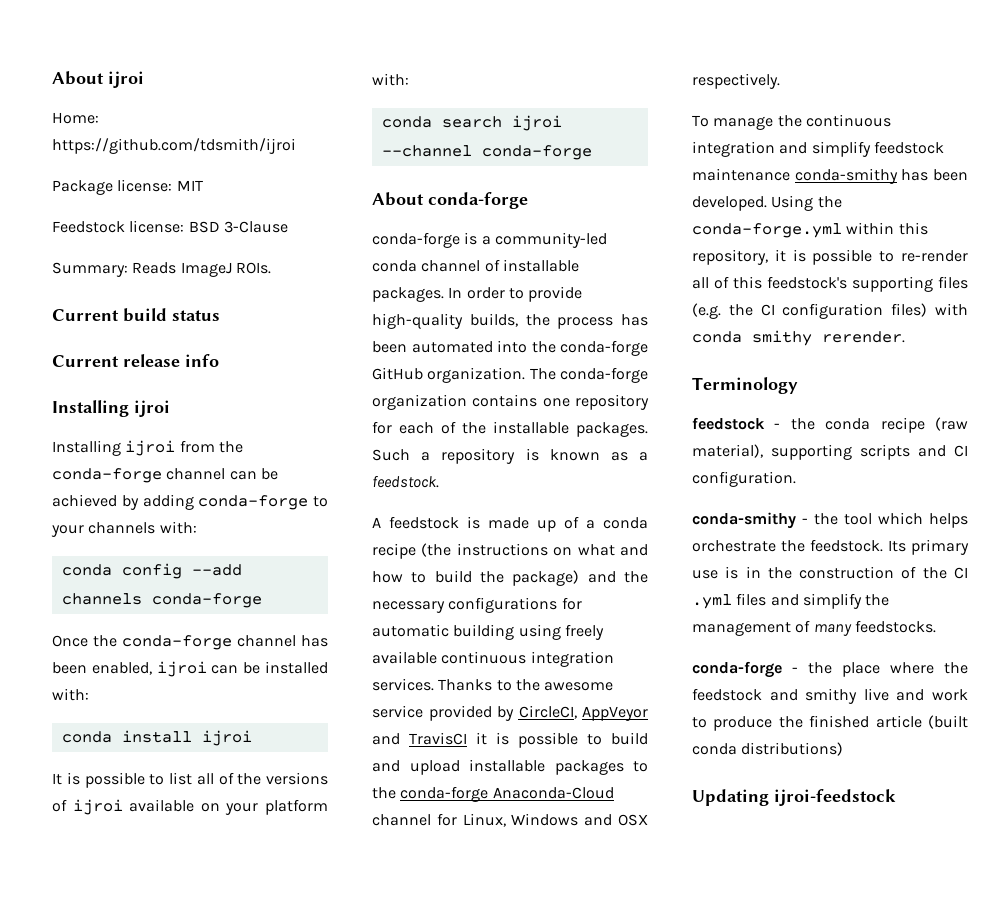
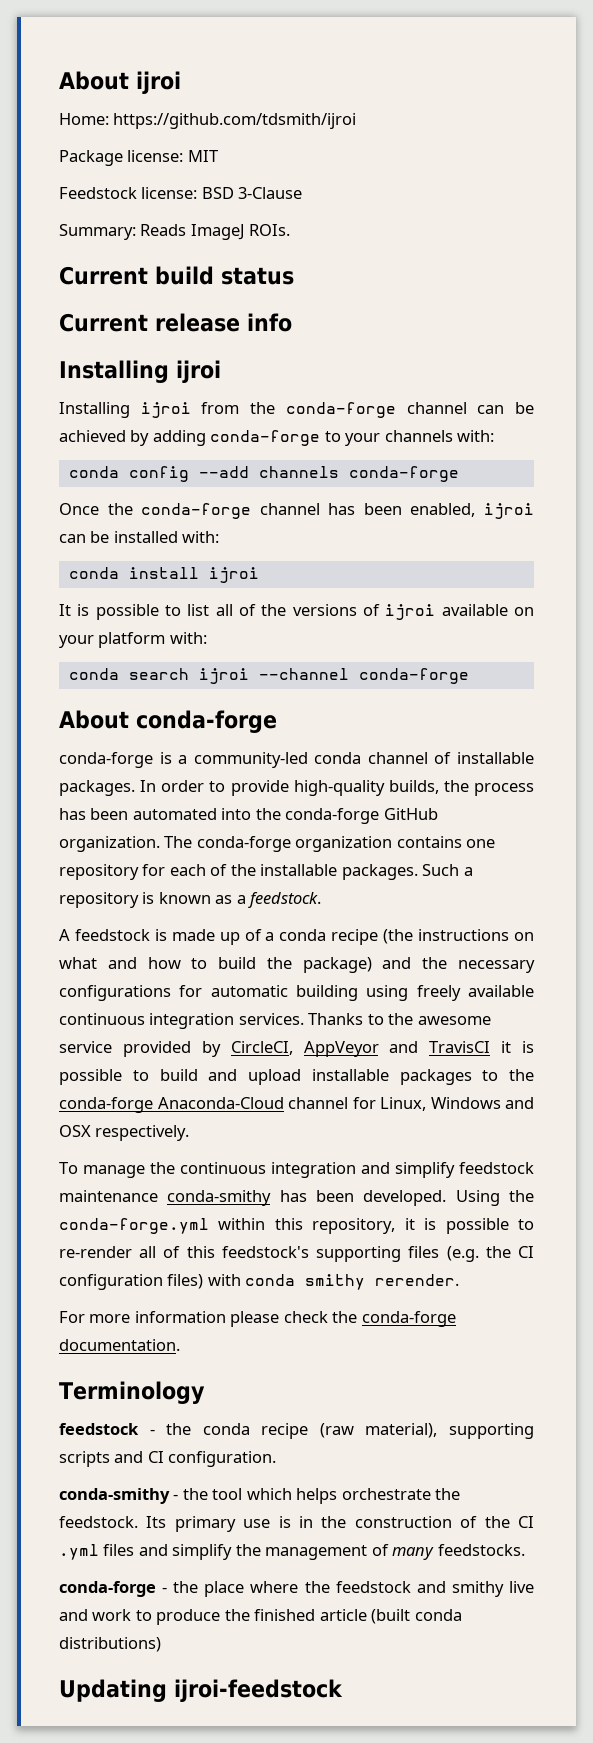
+ For more information please check the conda-forge documentation.

